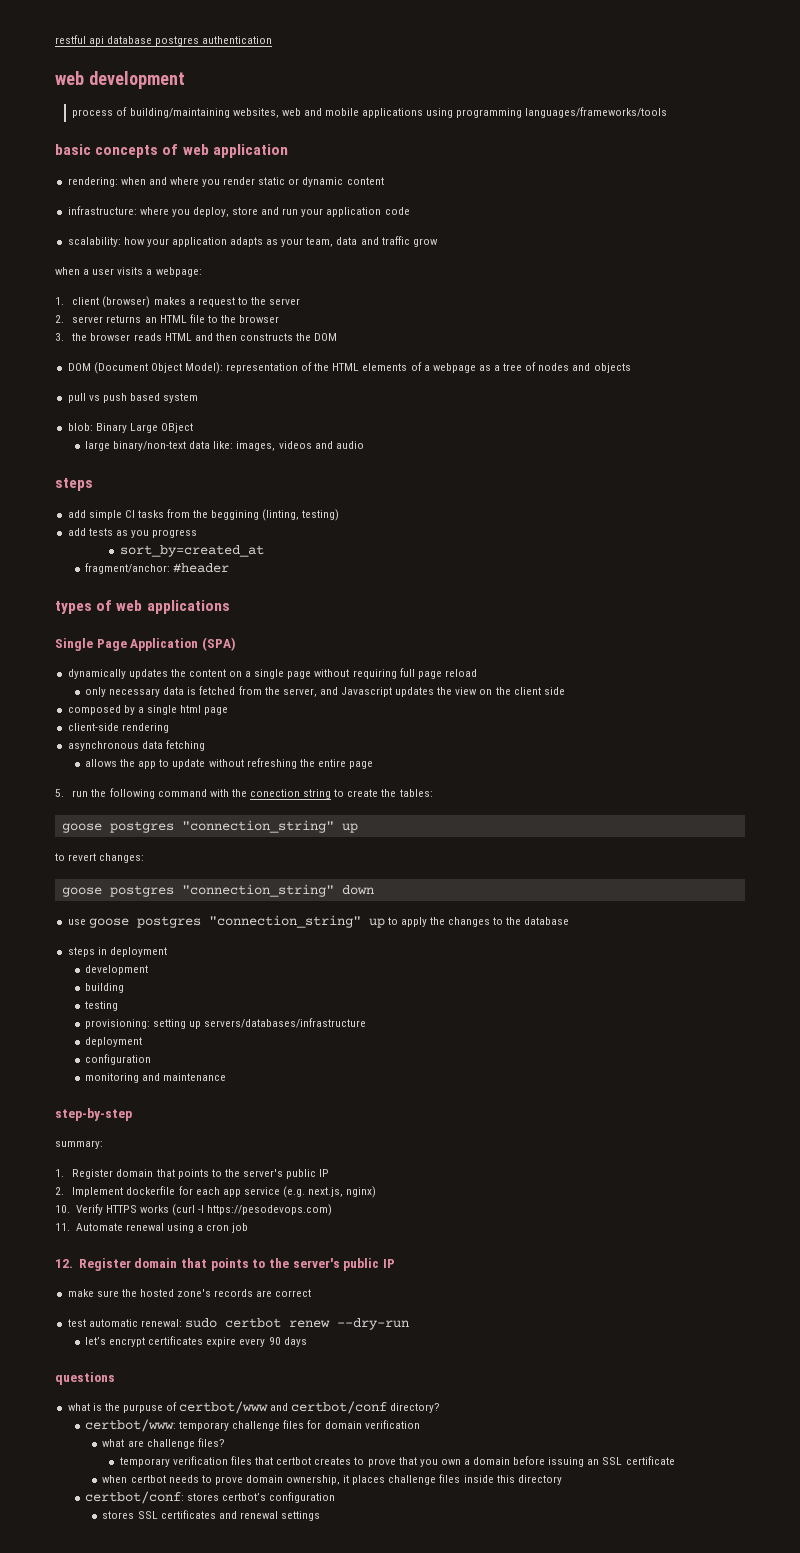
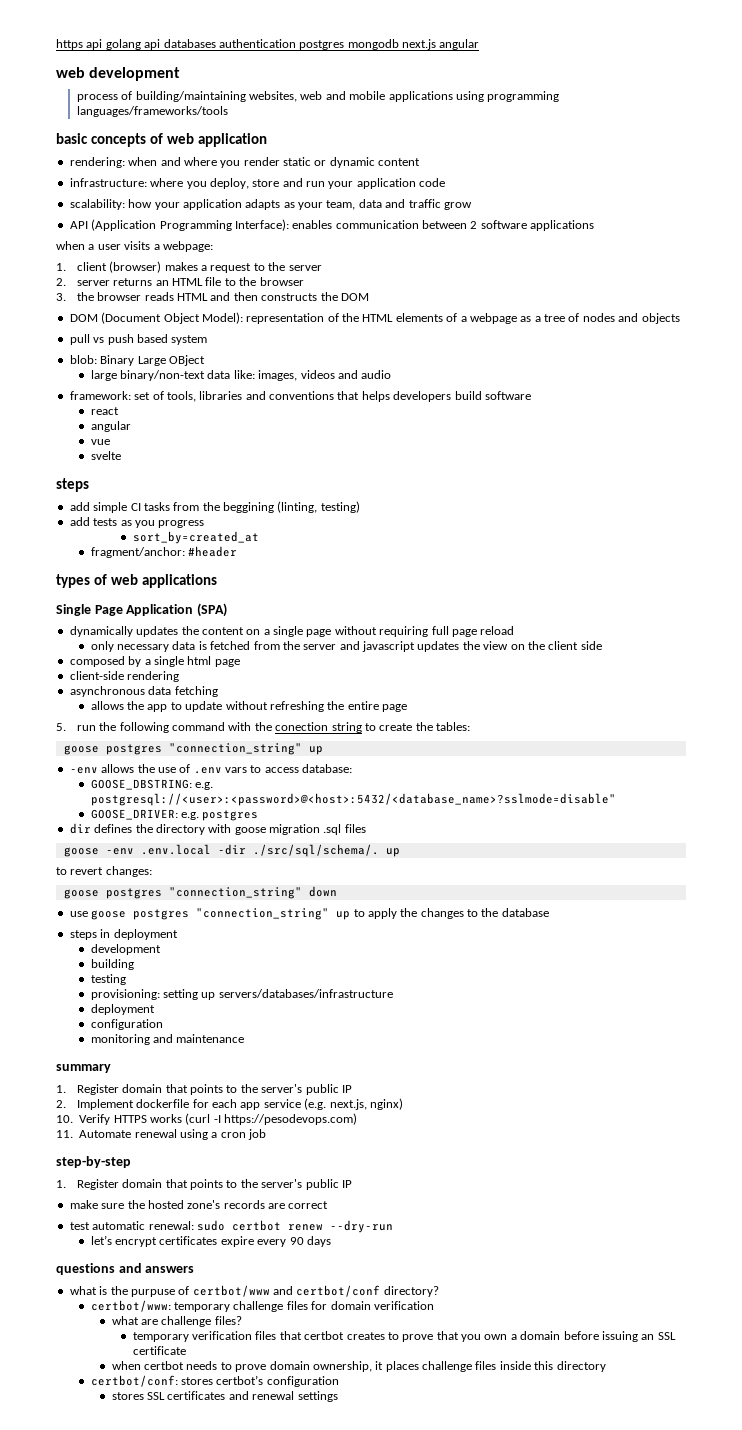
- restful api database postgres authentication
+ https api golang api databases authentication postgres mongodb next.js angular
+ API (Application Programming Interface): enables communication between 2 software applications
+ framework: set of tools, libraries and conventions that helps developers build software
+ react
+ angular
+ vue
+ svelte
- only necessary data is fetched from the server, and Javascript updates the view on the client side
+ only necessary data is fetched from the server and javascript updates the view on the client side
+ -env allows the use of .env vars to access database:
+ GOOSE_DBSTRING: e.g. postgresql://<user>:<password>@<host>:5432/<database_name>?sslmode=disable"
+ GOOSE_DRIVER: e.g. postgres
+ dir defines the directory with goose migration .sql files
+ goose -env .env.local -dir ./src/sql/schema/. up
- step-by-step
- summary:
+ summary
- 12. Register domain that points to the server's public IP
+ step-by-step
+ 1. Register domain that points to the server's public IP
- questions
+ questions and answers

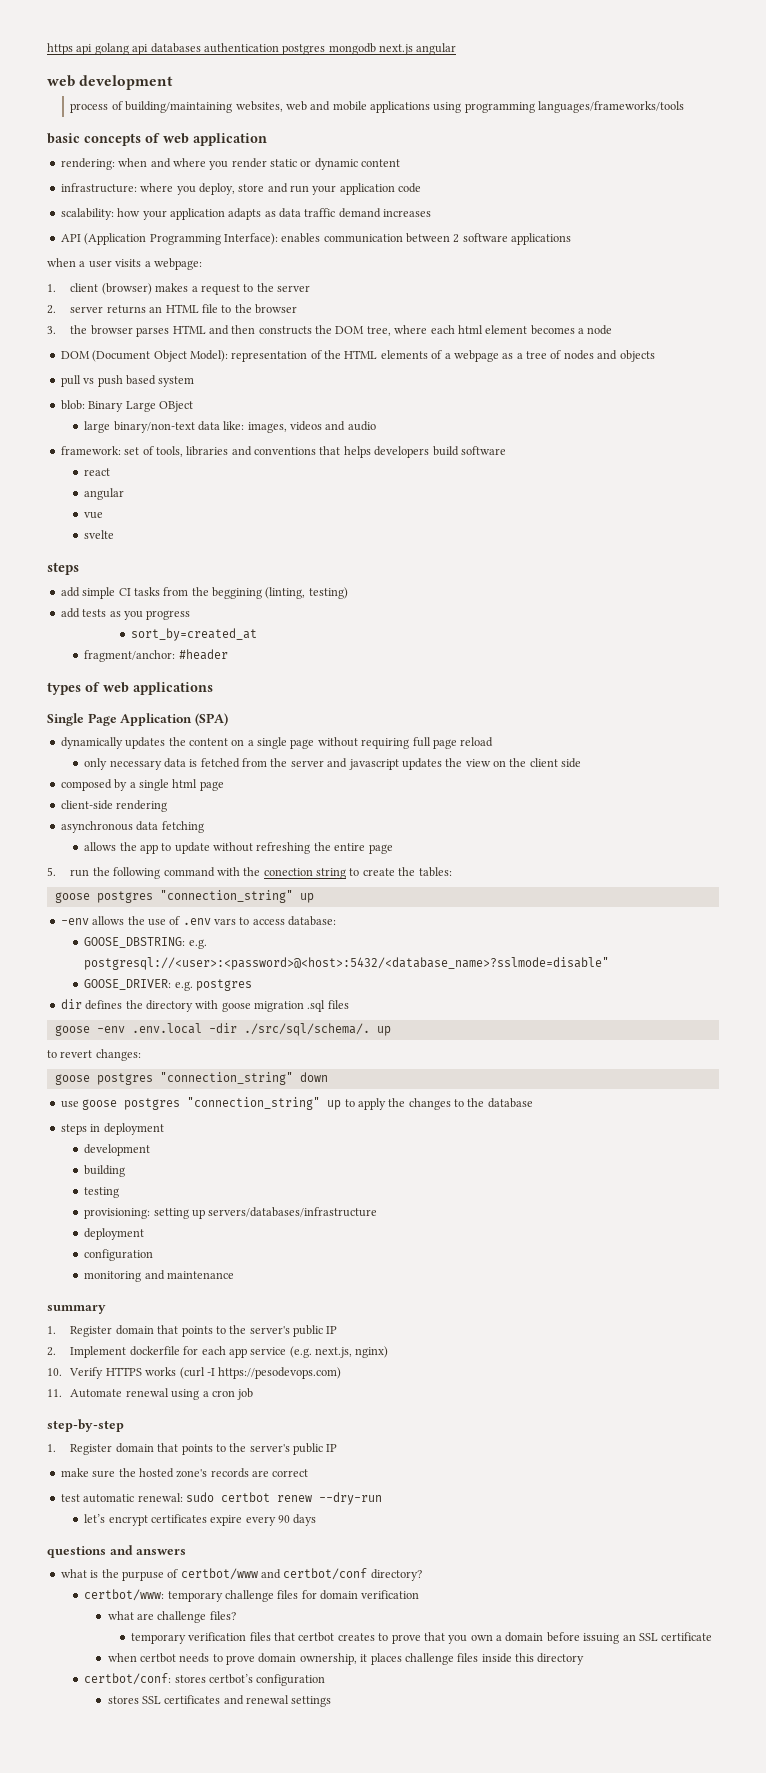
- scalability: how your application adapts as your team, data and traffic grow
+ scalability: how your application adapts as data traffic demand increases
- 3. the browser reads HTML and then constructs the DOM
+ 3. the browser parses HTML and then constructs the DOM tree, where each html element becomes a node

